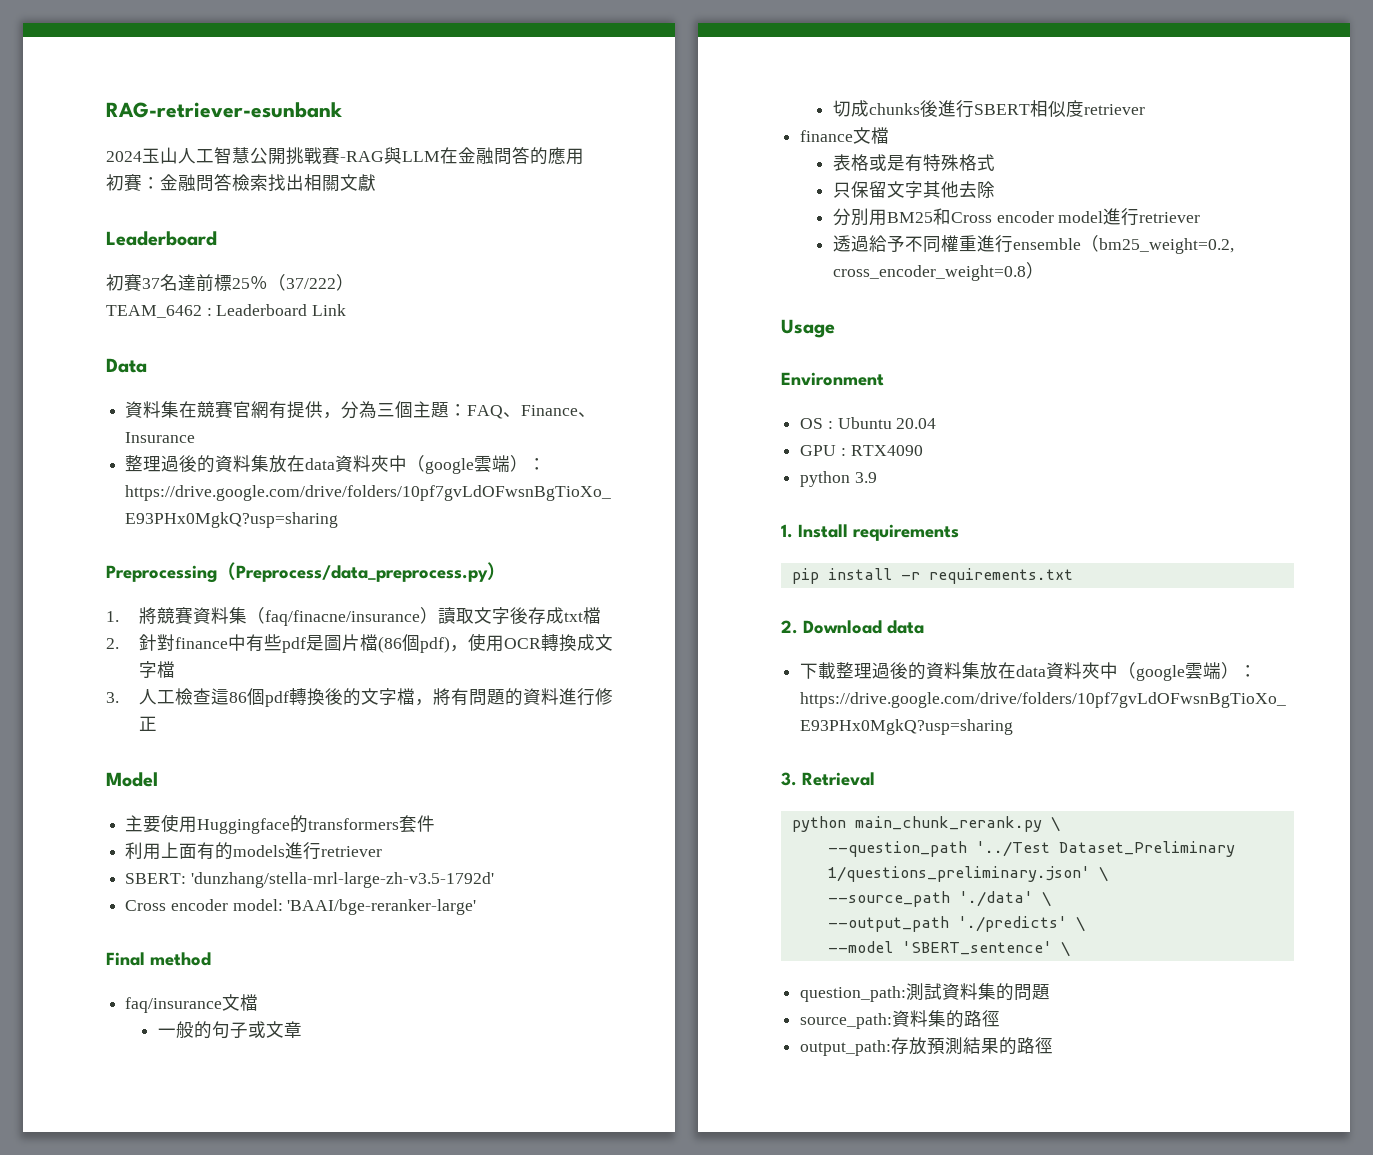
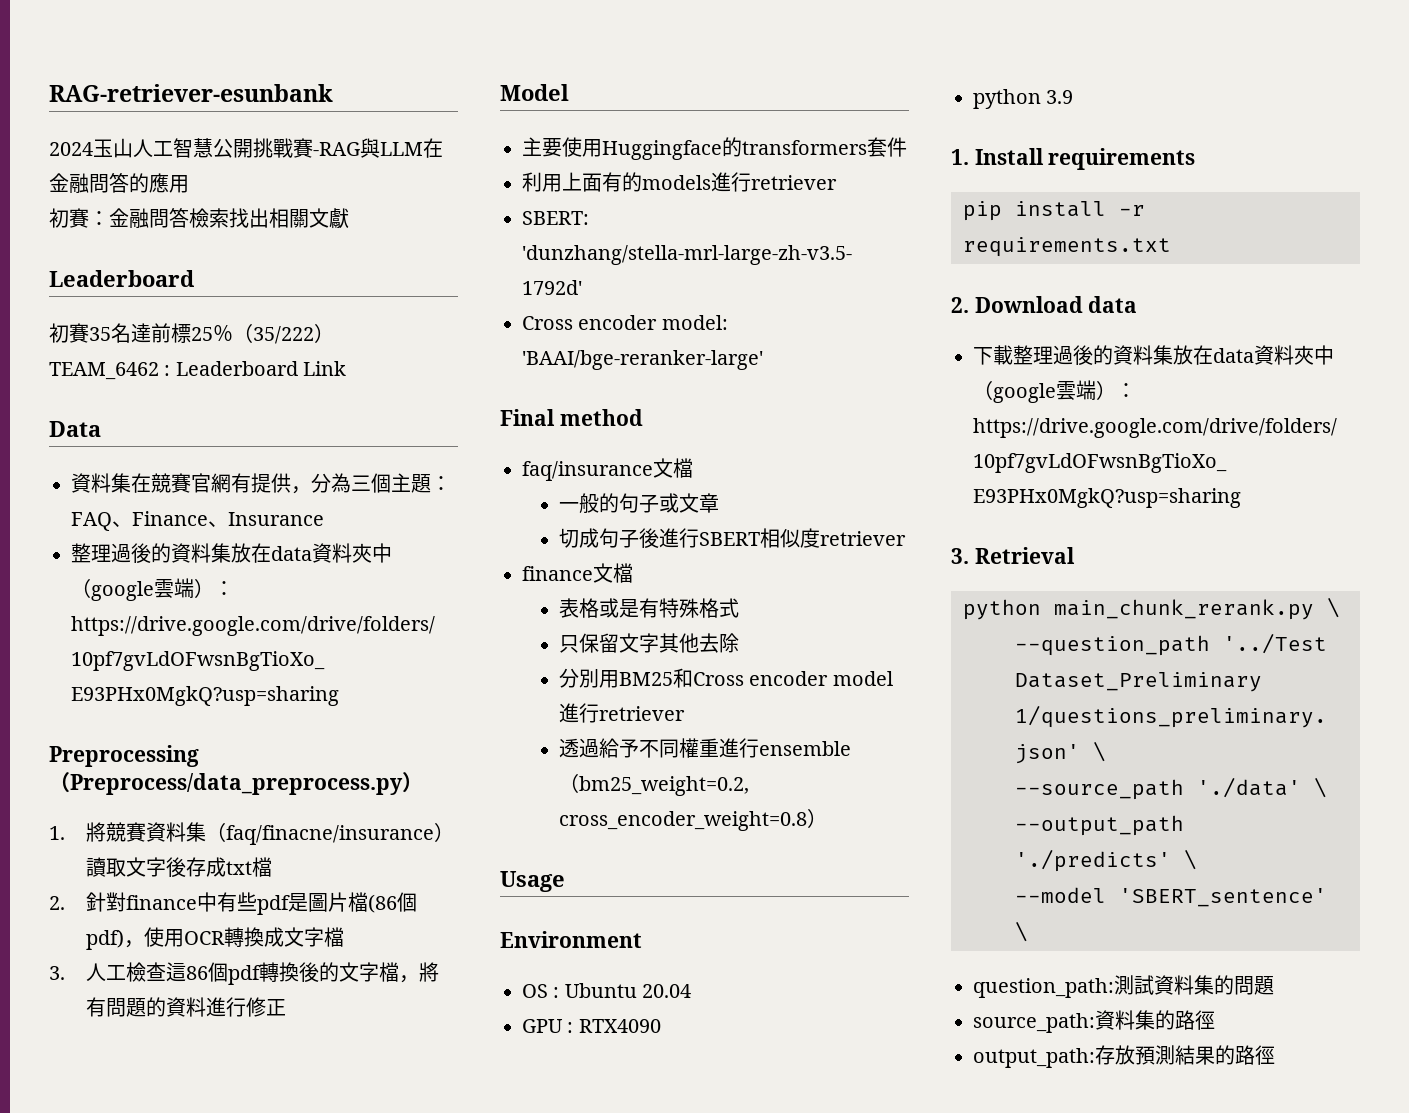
- 初賽37名達前標25％（37/222）
+ 初賽35名達前標25％（35/222）
- 切成chunks後進行SBERT相似度retriever
+ 切成句子後進行SBERT相似度retriever

